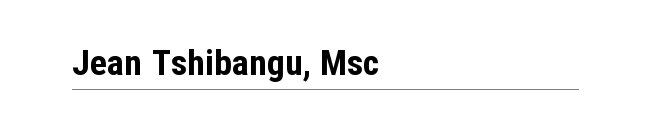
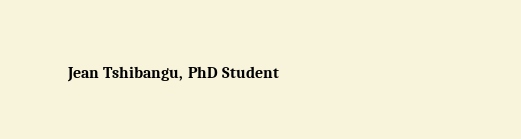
- Jean Tshibangu, Msc
+ Jean Tshibangu, PhD Student

